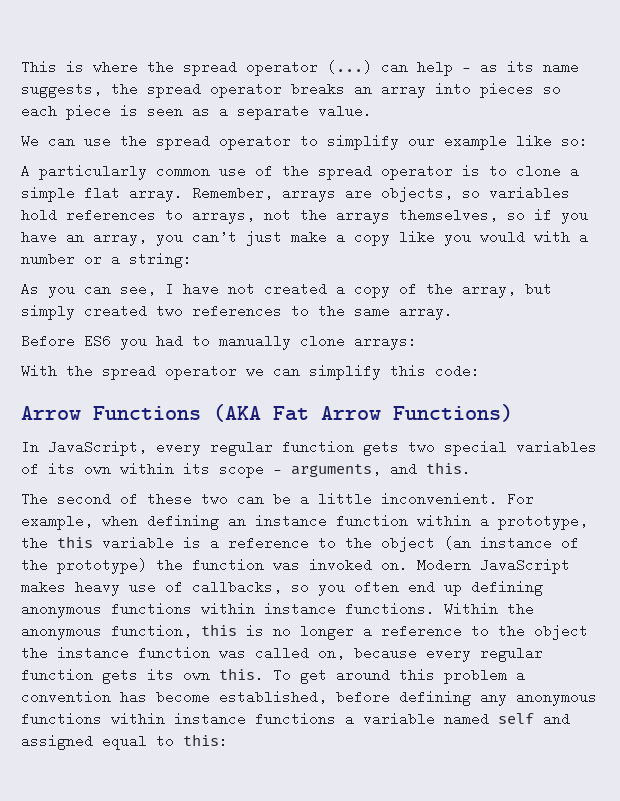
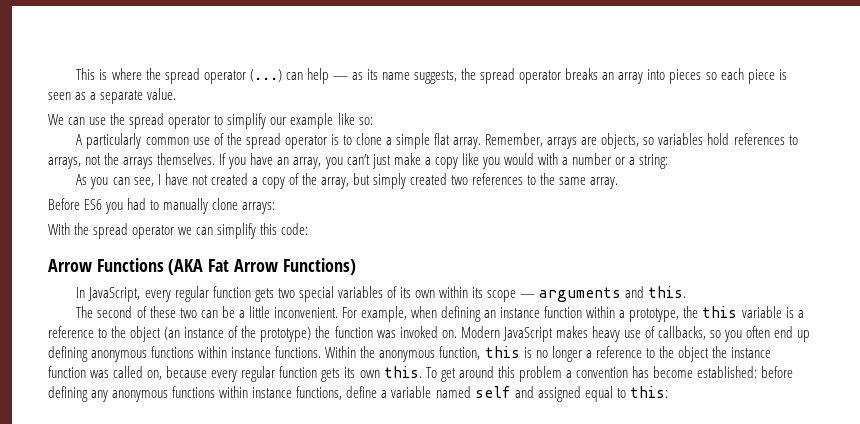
- Remember, arrays are objects, so variables hold references to arrays, not the arrays themselves, so if you have an array, you can’t just make a copy like you would with a number or a string:
+ Remember, arrays are objects, so variables hold references to arrays, not the arrays themselves. If you have an array, you can’t just make a copy like you would with a number or a string:
- In JavaScript, every regular function gets two special variables of its own within its scope — arguments, and this.
+ In JavaScript, every regular function gets two special variables of its own within its scope — arguments and this.
- To get around this problem a convention has become established, before defining any anonymous functions within instance functions a variable named self and assigned equal to this:
+ To get around this problem a convention has become established: before defining any anonymous functions within instance functions, define a variable named self and assigned equal to this:

